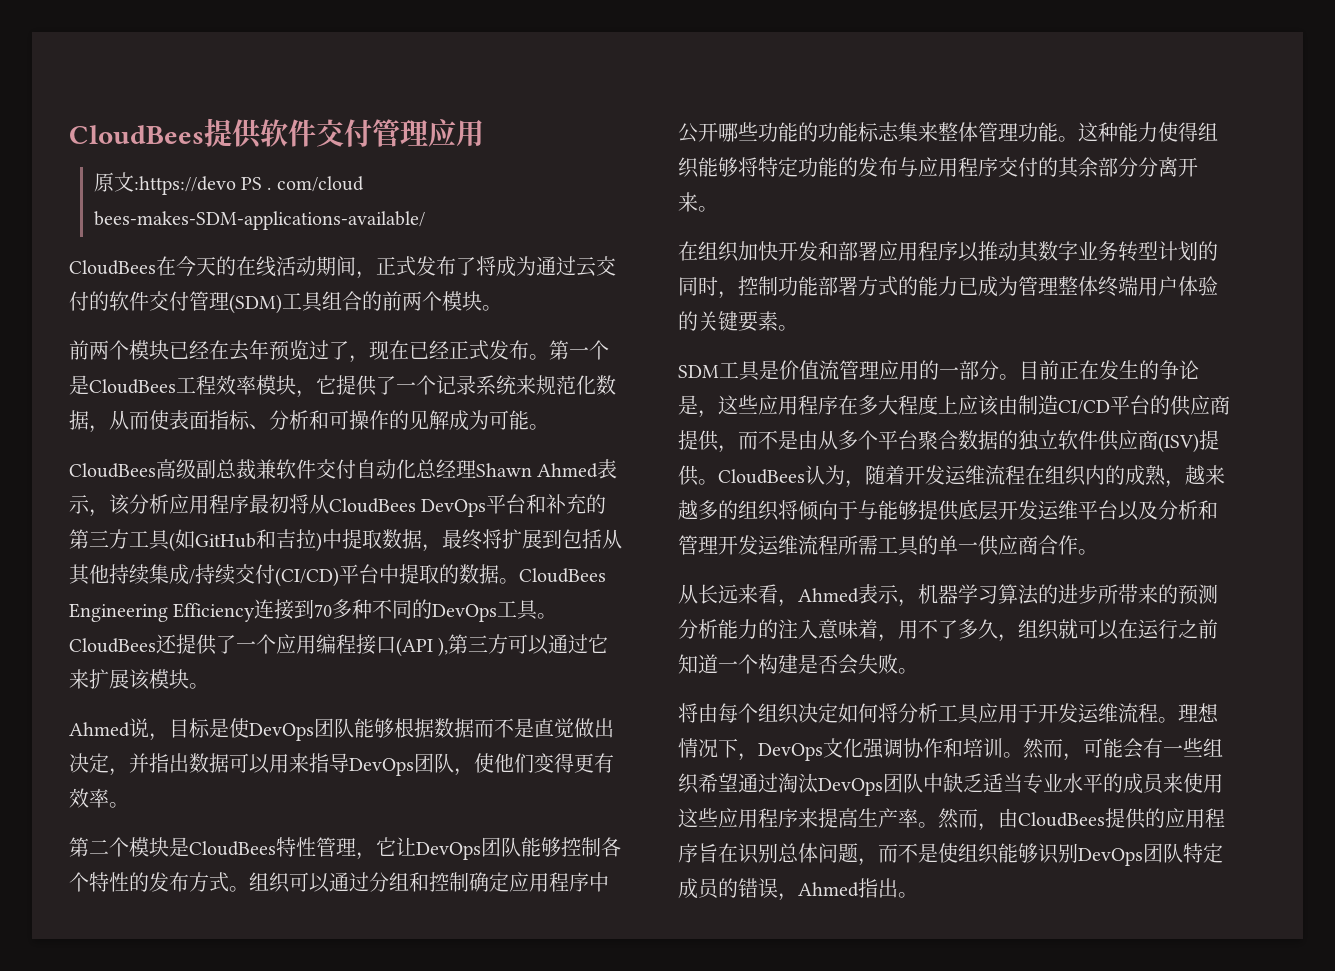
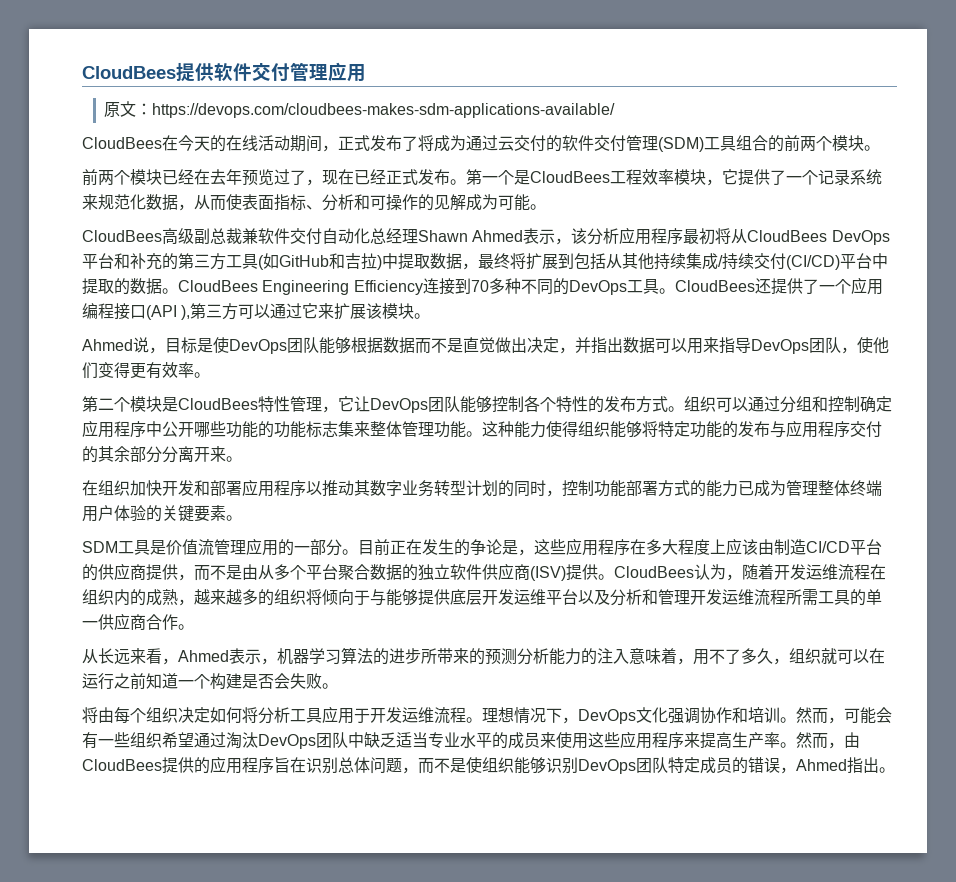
- 原文:https://devo PS . com/cloud bees-makes-SDM-applications-available/
+ 原文：https://devops.com/cloudbees-makes-sdm-applications-available/

